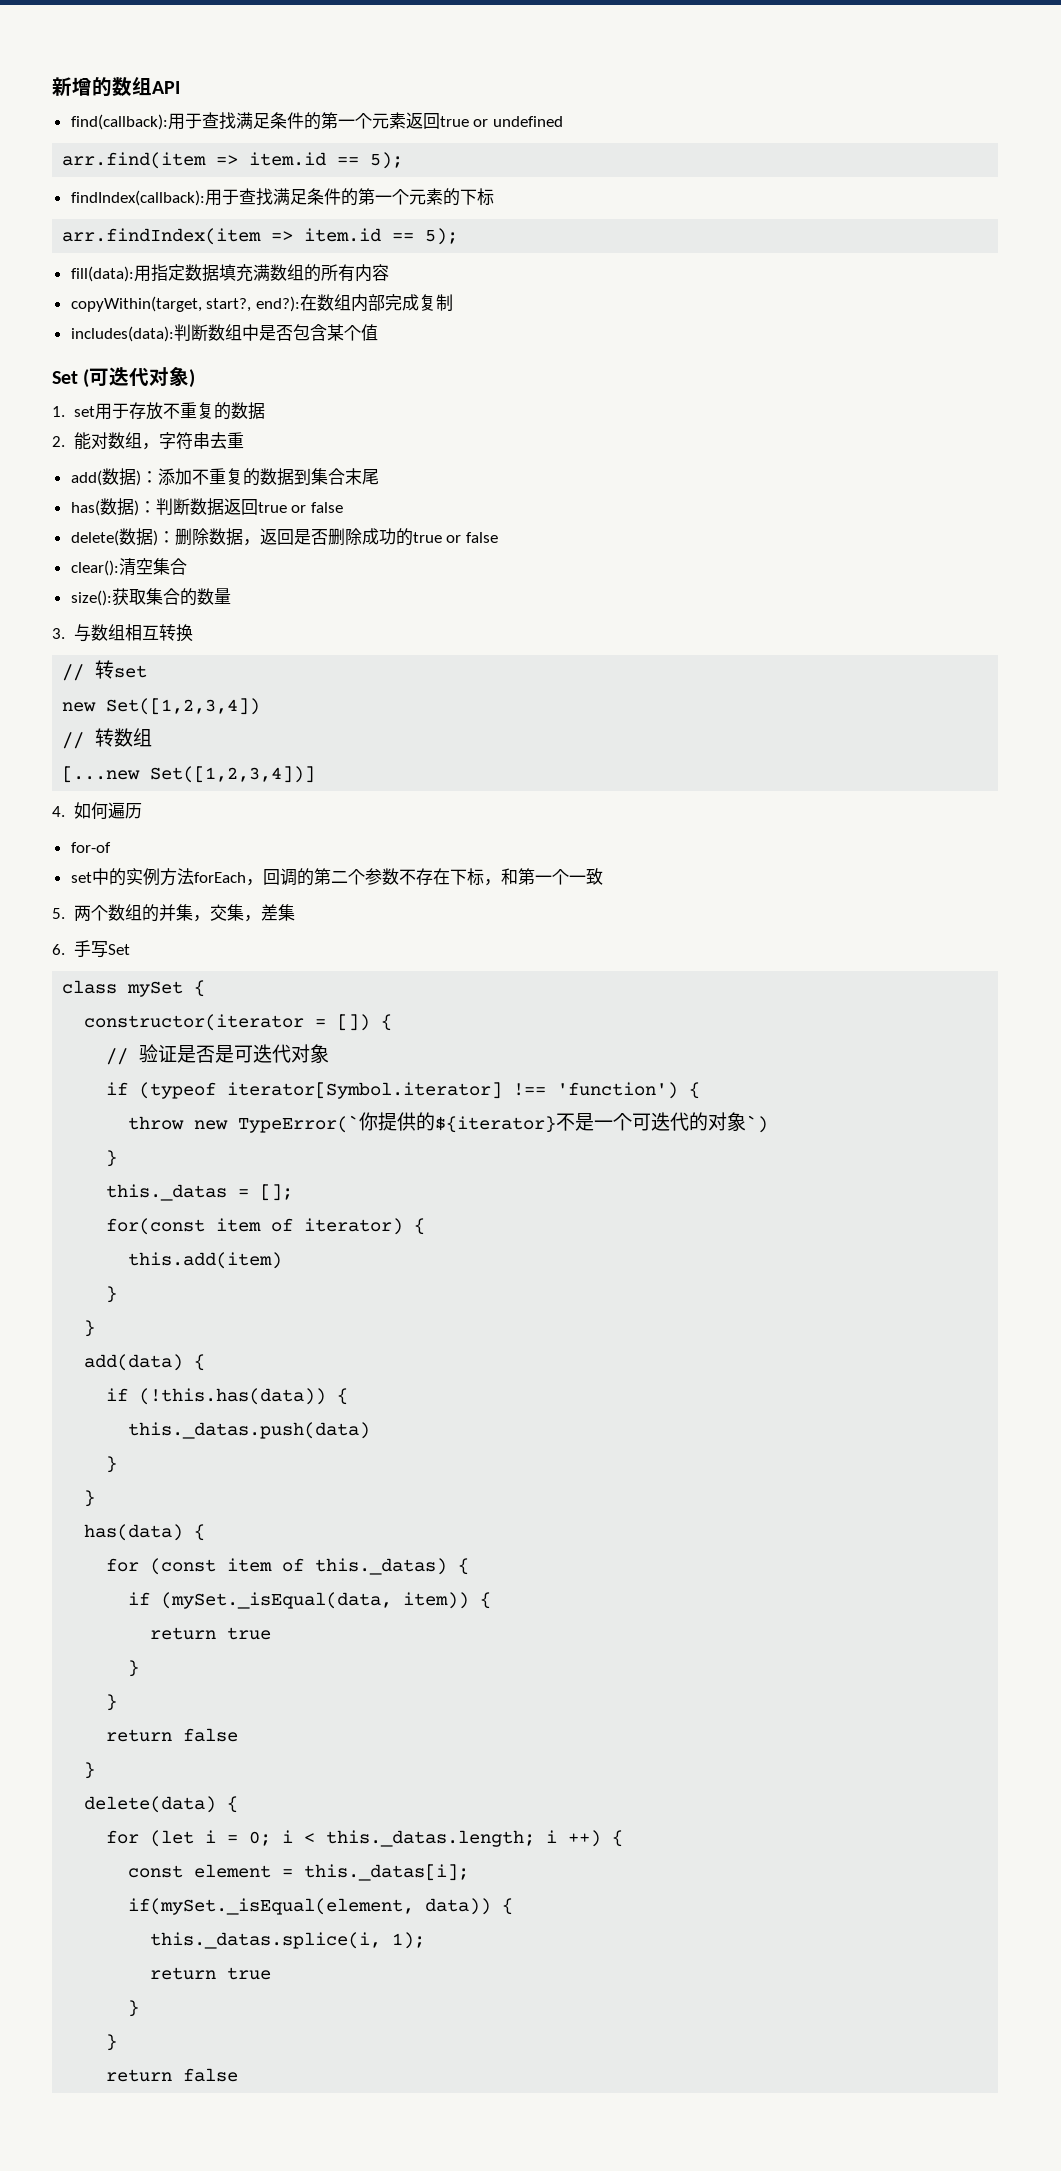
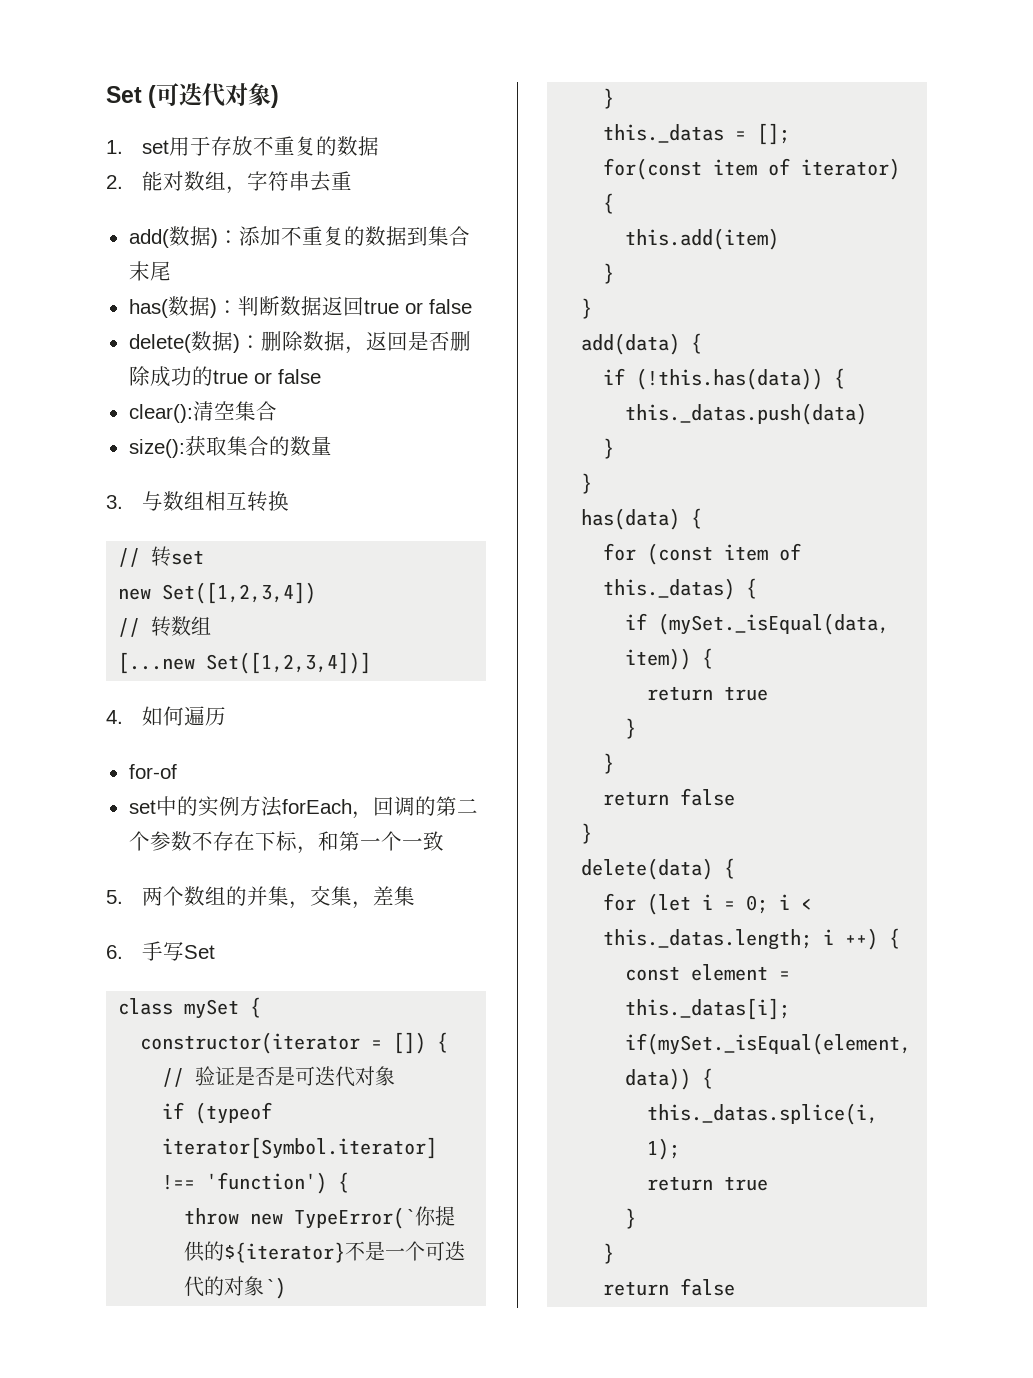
- 新增的数组API
- find(callback):用于查找满足条件的第一个元素返回true or undefined
- arr.find(item => item.id == 5);
- findIndex(callback):用于查找满足条件的第一个元素的下标
- arr.findIndex(item => item.id == 5);
- fill(data):用指定数据填充满数组的所有内容
- copyWithin(target, start?, end?):在数组内部完成复制
- includes(data):判断数组中是否包含某个值

